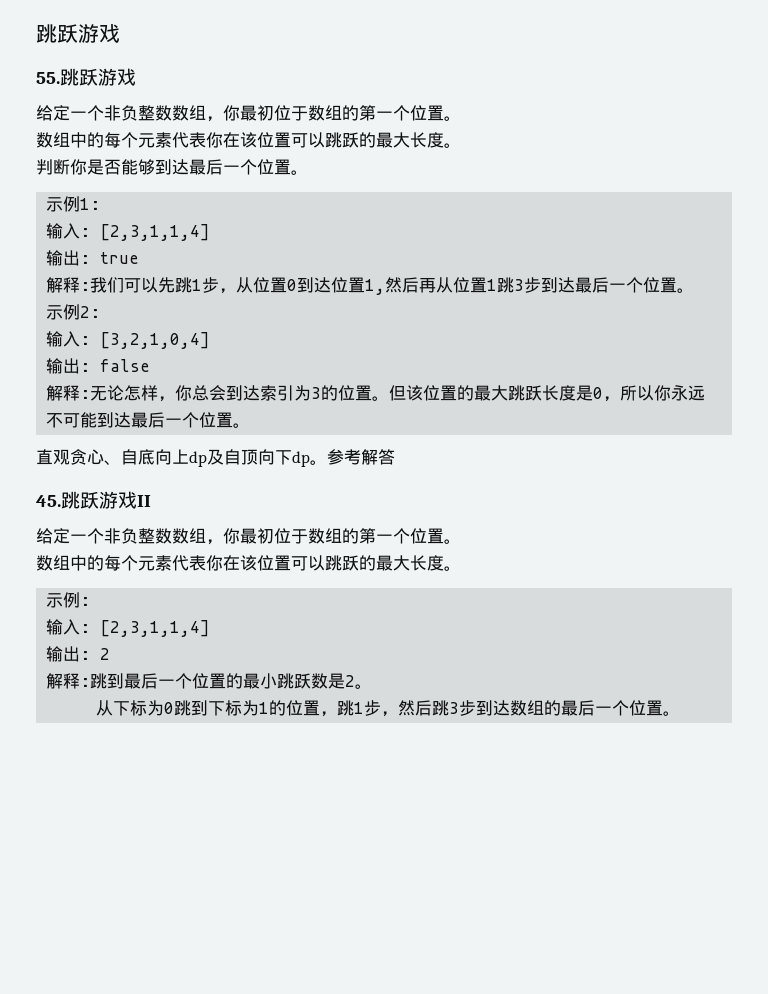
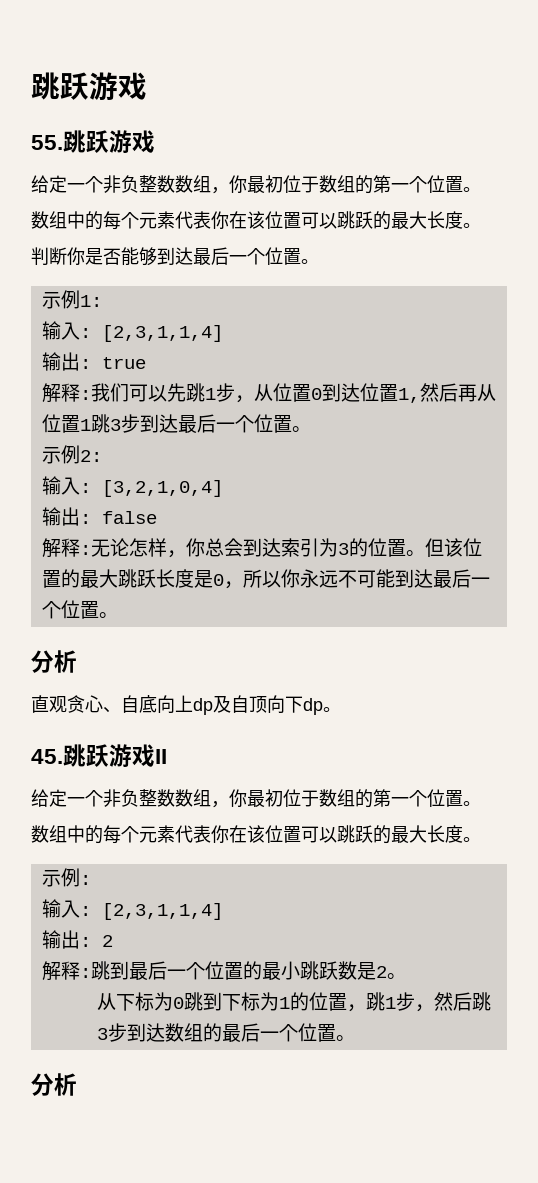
  但该位置的最大跳跃长度是0，所以你永远不可能到达最后一个位置。
+ 分析
- 参考解答
  从下标为0跳到下标为1的位置，跳1步，然后跳3步到达数组的最后一个位置。
+ 分析

